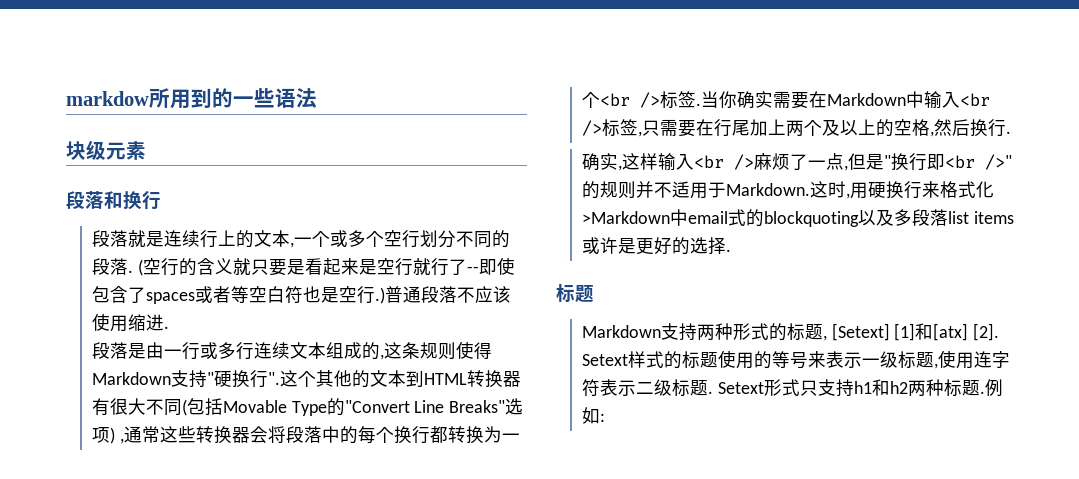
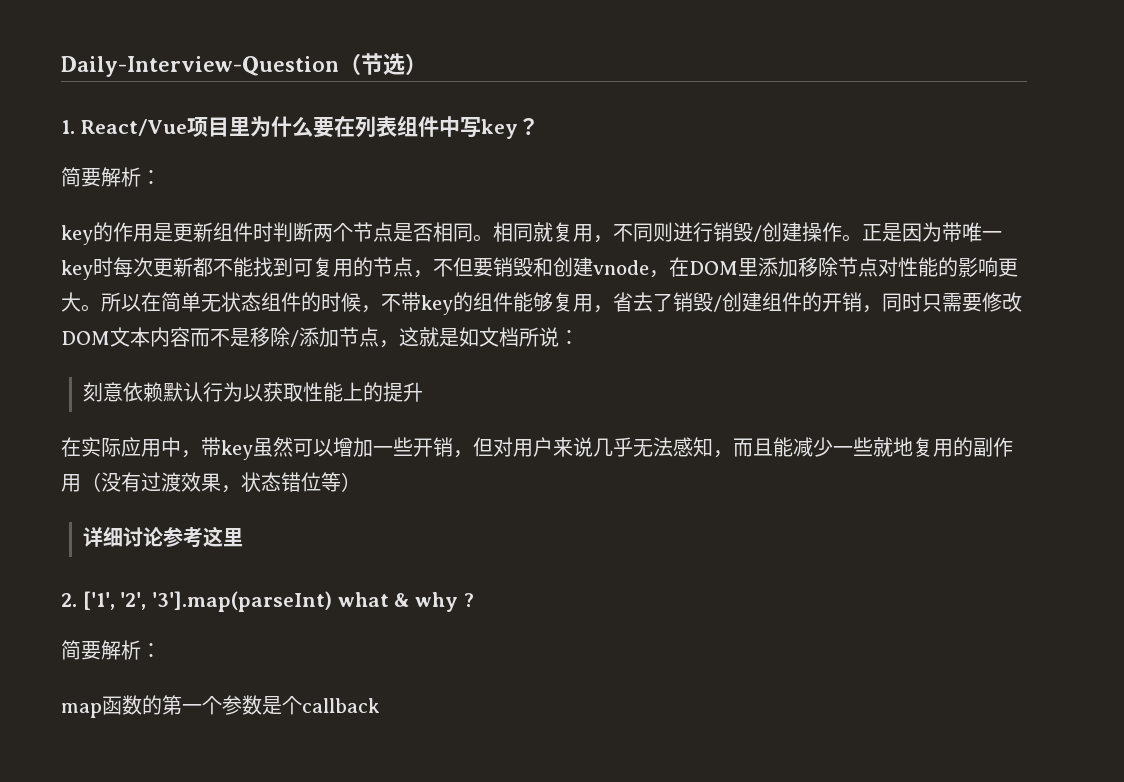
- markdow所用到的一些语法
- 块级元素
- 段落和换行
- 段落就是连续行上的文本,一个或多个空行划分不同的段落. (空行的含义就只要是看起来是空行就行了--即使包含了spaces或者等空白符也是空行.)普通段落不应该使用缩进.
- 段落是由一行或多行连续文本组成的,这条规则使得Markdown支持"硬换行".这个其他的文本到HTML转换器有很大不同(包括Movable Type的"Convert Line Breaks"选项) ,通常这些转换器会将段落中的每个换行都转换为一个<br />标签.当你确实需要在Markdown中输入<br />标签,只需要在行尾加上两个及以上的空格,然后换行.
- 确实,这样输入<br />麻烦了一点,但是"换行即<br />"的规则并不适用于Markdown.这时,用硬换行来格式化>Markdown中email式的blockquoting以及多段落list items或许是更好的选择.
- 标题
- Markdown支持两种形式的标题, [Setext] [1]和[atx] [2]. Setext样式的标题使用的等号来表示一级标题,使用连字符表示二级标题. Setext形式只支持h1和h2两种标题.例如:
+ Daily-Interview-Question（节选）
+ 1. React/Vue项目里为什么要在列表组件中写key？
+ 简要解析：
+ key的作用是更新组件时判断两个节点是否相同。相同就复用，不同则进行销毁/创建操作。正是因为带唯一key时每次更新都不能找到可复用的节点，不但要销毁和创建vnode，在DOM里添加移除节点对性能的影响更大。所以在简单无状态组件的时候，不带key的组件能够复用，省去了销毁/创建组件的开销，同时只需要修改DOM文本内容而不是移除/添加节点，这就是如文档所说：
+ 刻意依赖默认行为以获取性能上的提升
+ 在实际应用中，带key虽然可以增加一些开销，但对用户来说几乎无法感知，而且能减少一些就地复用的副作用（没有过渡效果，状态错位等）
+ 详细讨论参考这里
+ 2. ['1', '2', '3'].map(parseInt) what & why ?
+ 简要解析：
+ map函数的第一个参数是个callback

